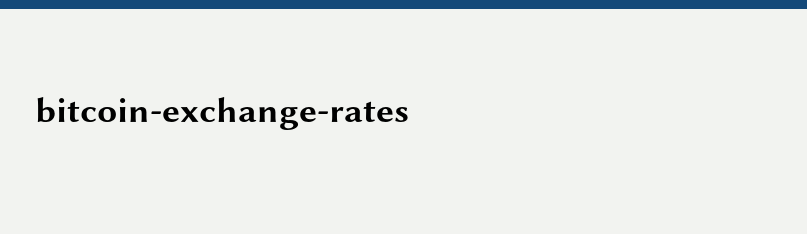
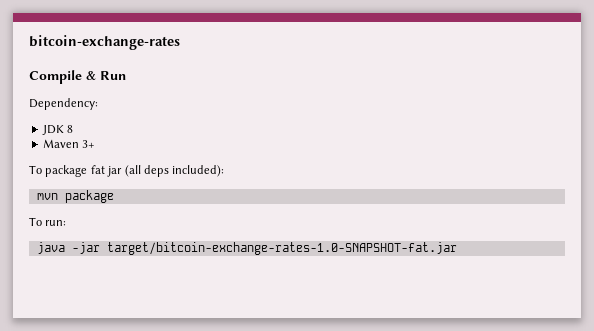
+ Compile & Run
+ Dependency:
+ JDK 8
+ Maven 3+
+ To package fat jar (all deps included):
+ mvn package
+ To run:
+ java -jar target/bitcoin-exchange-rates-1.0-SNAPSHOT-fat.jar

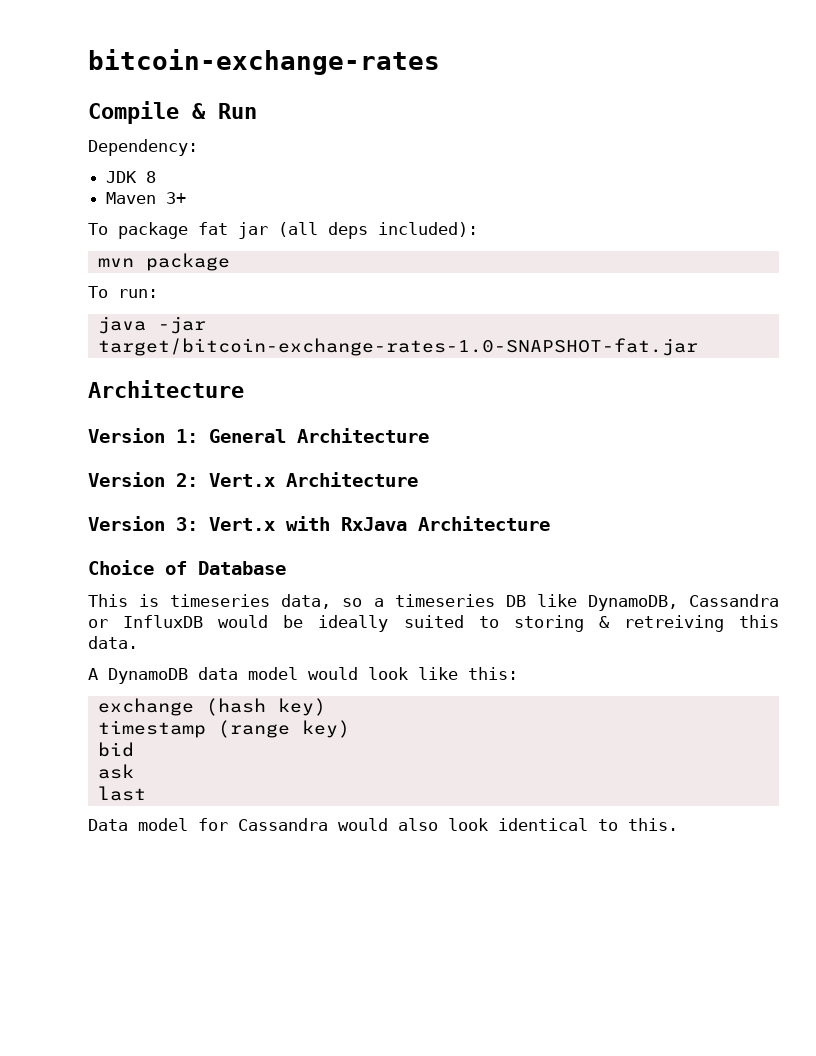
  java -jar target/bitcoin-exchange-rates-1.0-SNAPSHOT-fat.jar
+ Architecture
+ Version 1: General Architecture
+ Version 2: Vert.x Architecture
+ Version 3: Vert.x with RxJava Architecture
+ Choice of Database
+ This is timeseries data, so a timeseries DB like DynamoDB, Cassandra or InfluxDB would be ideally suited to storing & retreiving this data.
+ A DynamoDB data model would look like this:
+ exchange (hash key)
+ timestamp (range key)
+ bid
+ ask
+ last
+ Data model for Cassandra would also look identical to this.

